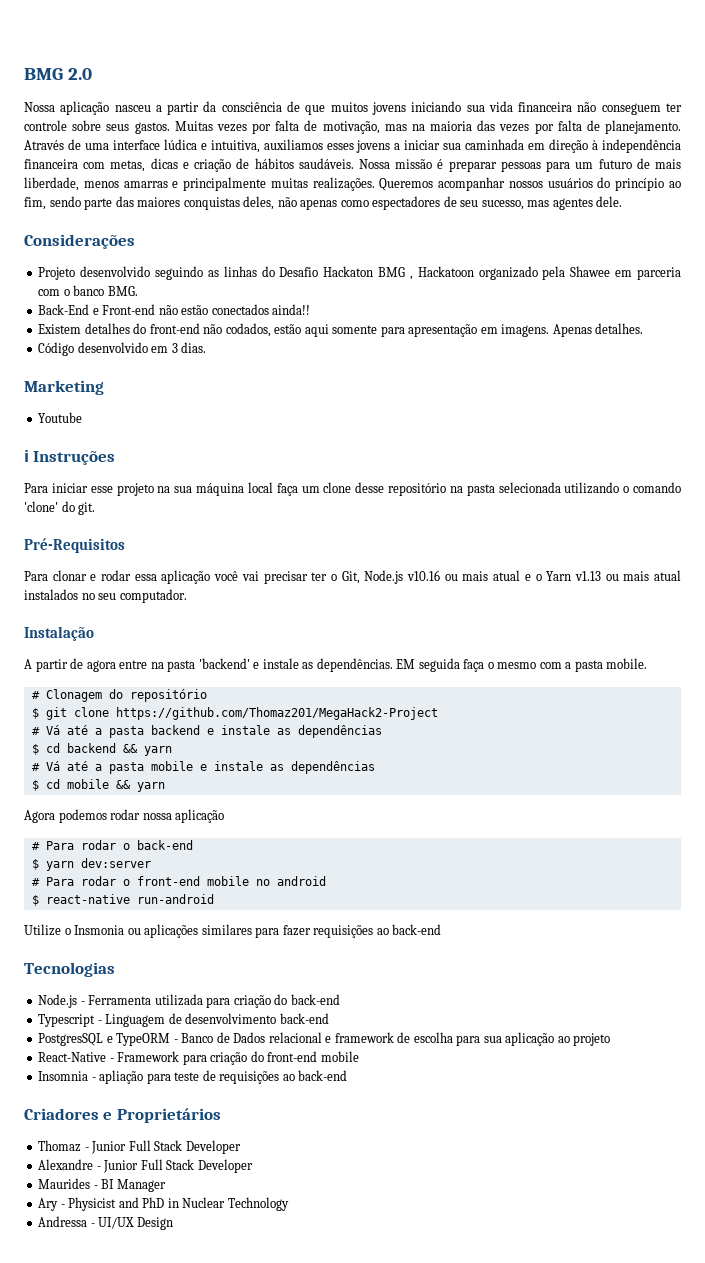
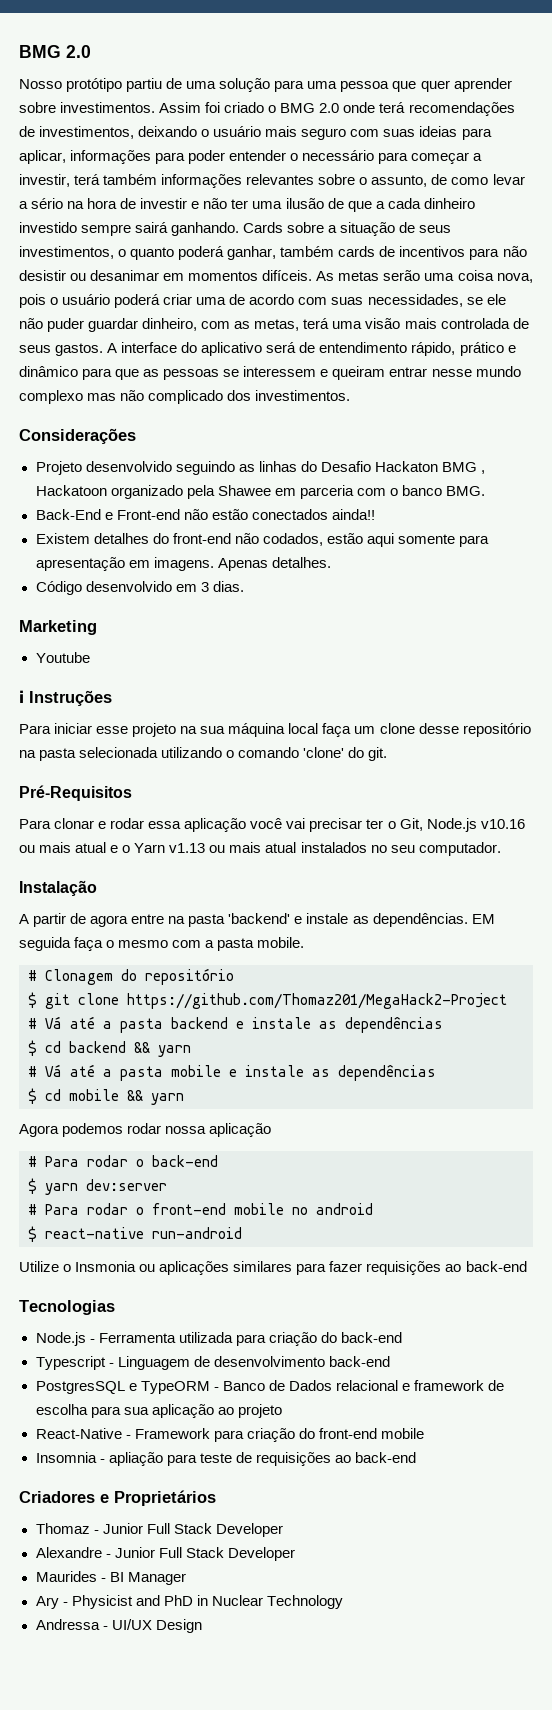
- Nossa aplicação nasceu a partir da consciência de que muitos jovens iniciando sua vida financeira não conseguem ter controle sobre seus gastos. Muitas vezes por falta de motivação, mas na maioria das vezes por falta de planejamento. Através de uma interface lúdica e intuitiva, auxiliamos esses jovens a iniciar sua caminhada em direção à independência financeira com metas, dicas e criação de hábitos saudáveis. Nossa missão é preparar pessoas para um futuro de mais liberdade, menos amarras e principalmente muitas realizações. Queremos acompanhar nossos usuários do princípio ao fim, sendo parte das maiores conquistas deles, não apenas como espectadores de seu sucesso, mas agentes dele.
+ Nosso protótipo partiu de uma solução para uma pessoa que quer aprender sobre investimentos. Assim foi criado o BMG 2.0 onde terá recomendações de investimentos, deixando o usuário mais seguro com suas ideias para aplicar, informações para poder entender o necessário para começar a investir, terá também informações relevantes sobre o assunto, de como levar a sério na hora de investir e não ter uma ilusão de que a cada dinheiro investido sempre sairá ganhando. Cards sobre a situação de seus investimentos, o quanto poderá ganhar, também cards de incentivos para não desistir ou desanimar em momentos difíceis. As metas serão uma coisa nova, pois o usuário poderá criar uma de acordo com suas necessidades, se ele não puder guardar dinheiro, com as metas, terá uma visão mais controlada de seus gastos. A interface do aplicativo será de entendimento rápido, prático e dinâmico para que as pessoas se interessem e queiram entrar nesse mundo complexo mas não complicado dos investimentos.

